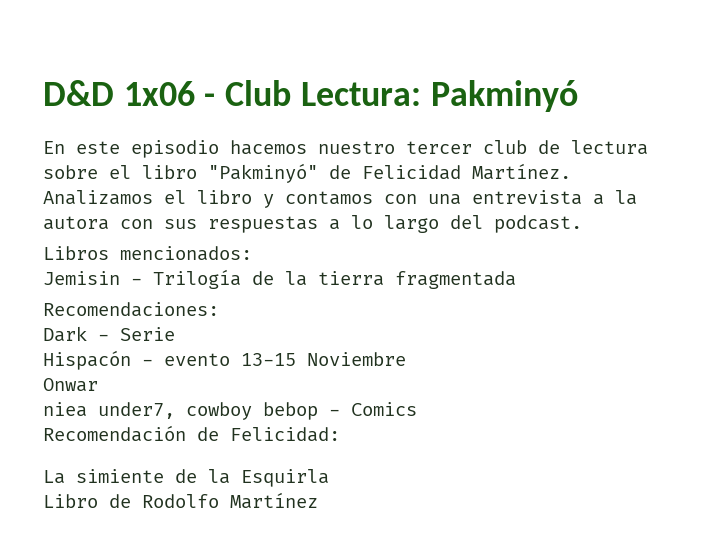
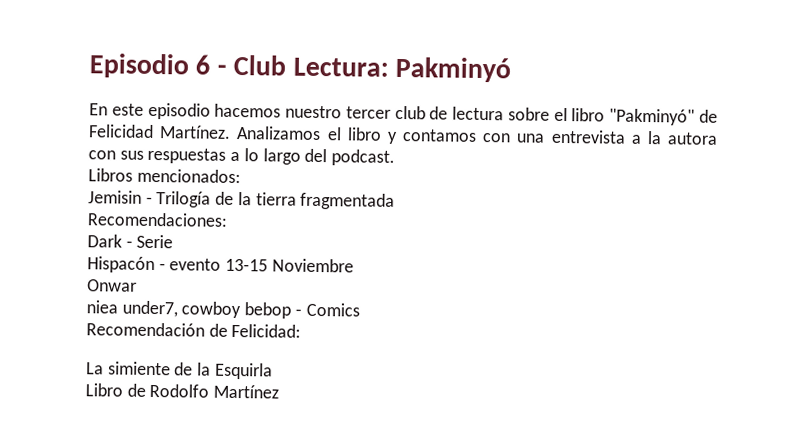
- D&D 1x06 - Club Lectura: Pakminyó
+ Episodio 6 - Club Lectura: Pakminyó

